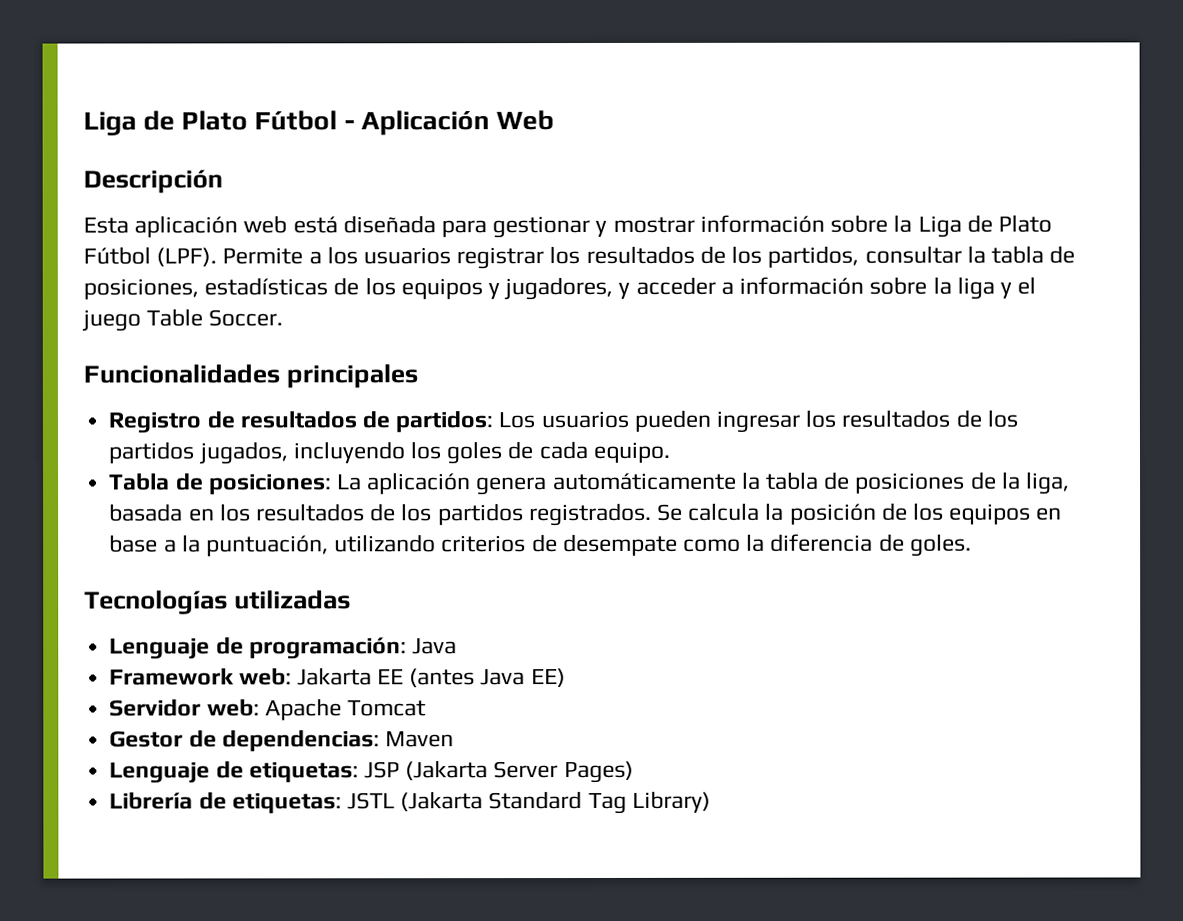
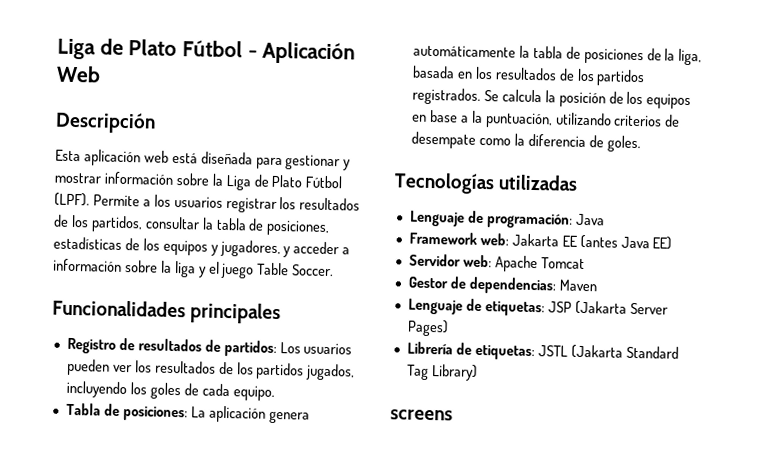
- Registro de resultados de partidos: Los usuarios pueden ingresar los resultados de los partidos jugados, incluyendo los goles de cada equipo.
+ Registro de resultados de partidos: Los usuarios pueden ver los resultados de los partidos jugados, incluyendo los goles de cada equipo.
+ screens

